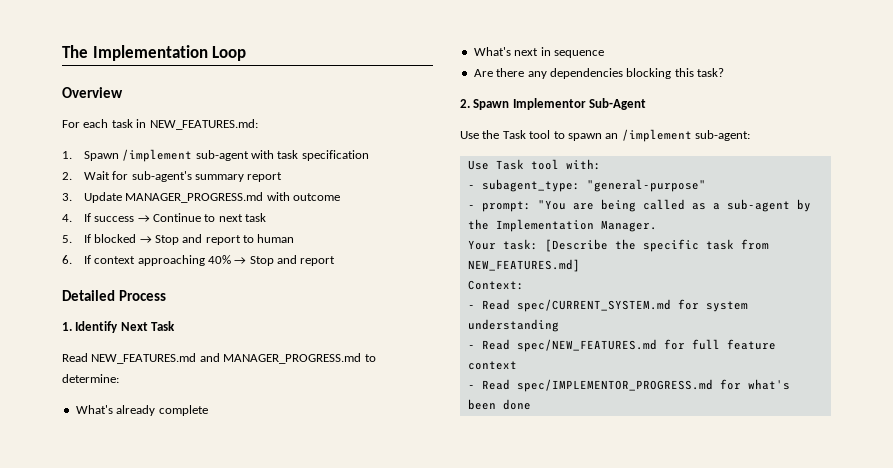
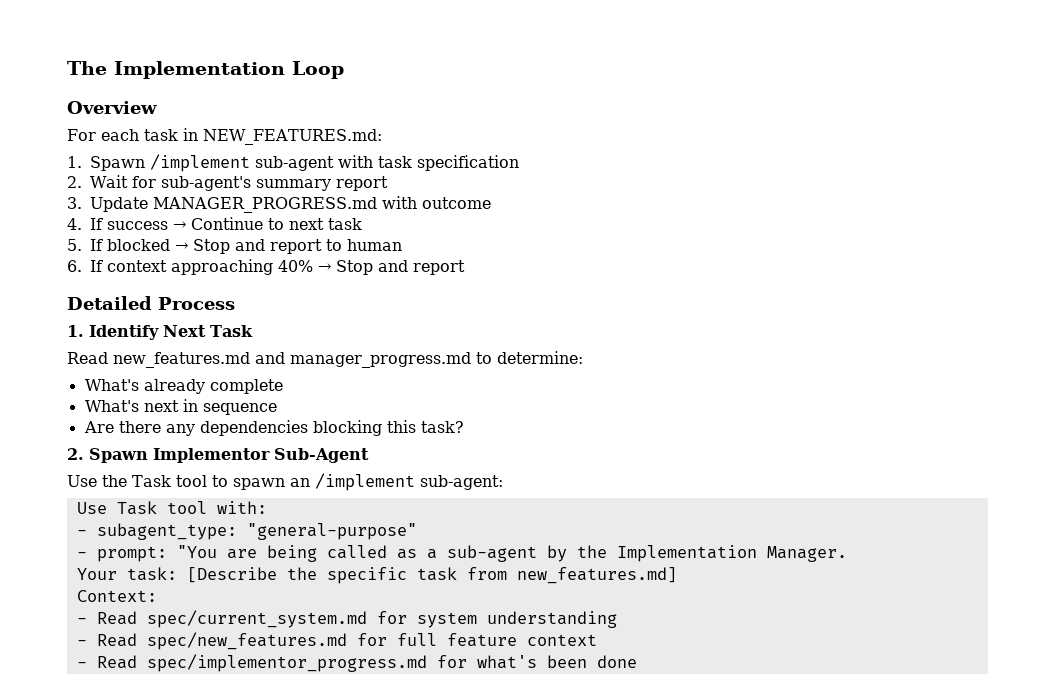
- Read NEW_FEATURES.md and MANAGER_PROGRESS.md to determine:
+ Read new_features.md and manager_progress.md to determine:
- Your task: [Describe the specific task from NEW_FEATURES.md]
+ Your task: [Describe the specific task from new_features.md]
- - Read spec/CURRENT_SYSTEM.md for system understanding
+ - Read spec/current_system.md for system understanding
- - Read spec/NEW_FEATURES.md for full feature context
+ - Read spec/new_features.md for full feature context
- - Read spec/IMPLEMENTOR_PROGRESS.md for what's been done
+ - Read spec/implementor_progress.md for what's been done

